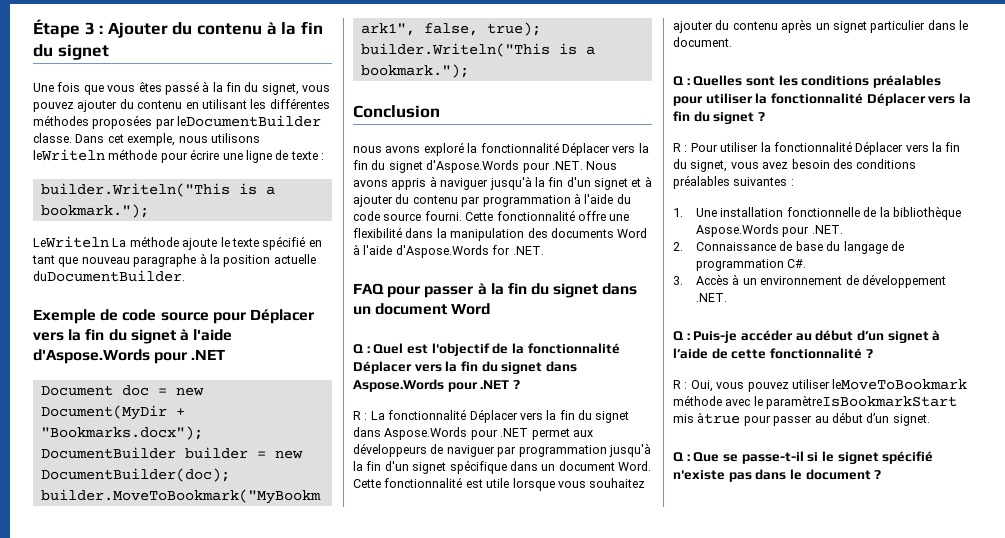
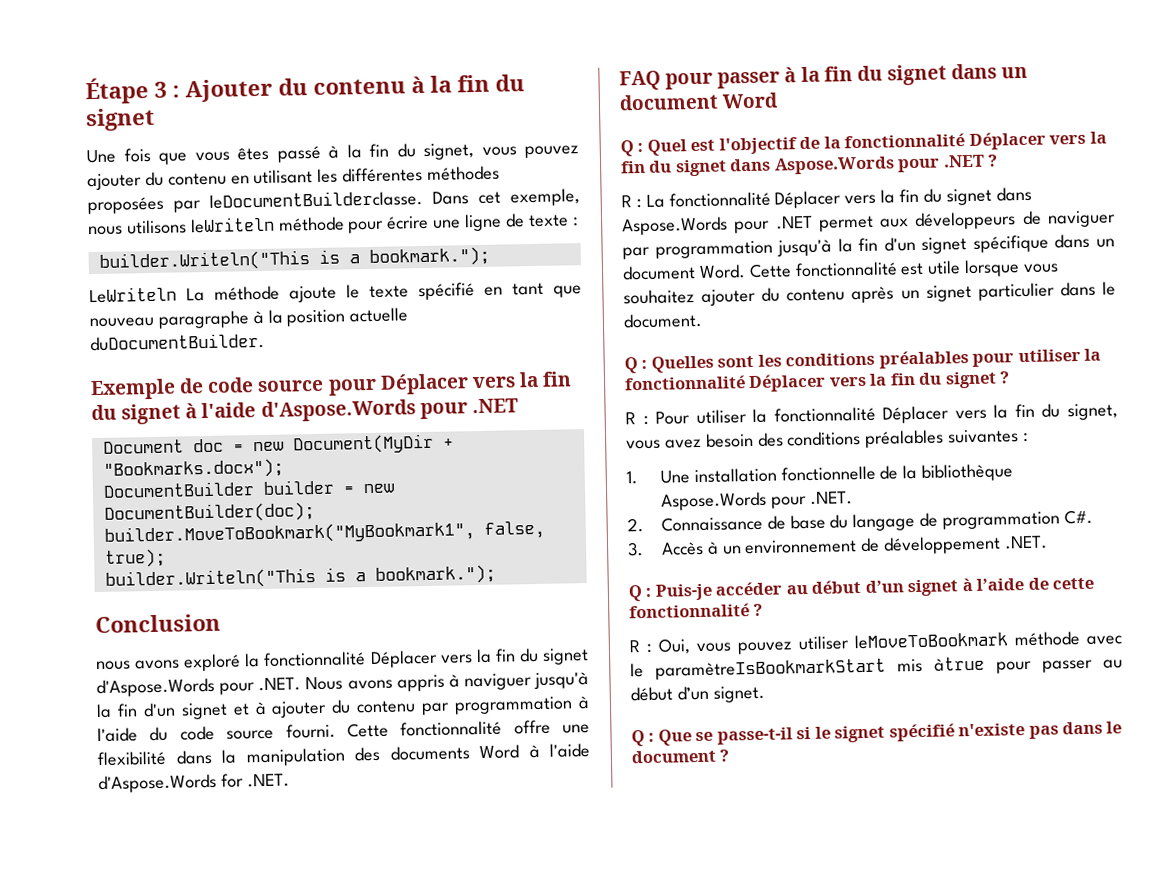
- Une fois que vous êtes passé à la fin du signet, vous pouvez ajouter du contenu en utilisant les différentes méthodes proposées par leDocumentBuilder classe.
+ Une fois que vous êtes passé à la fin du signet, vous pouvez ajouter du contenu en utilisant les différentes méthodes proposées par leDocumentBuilderclasse.

